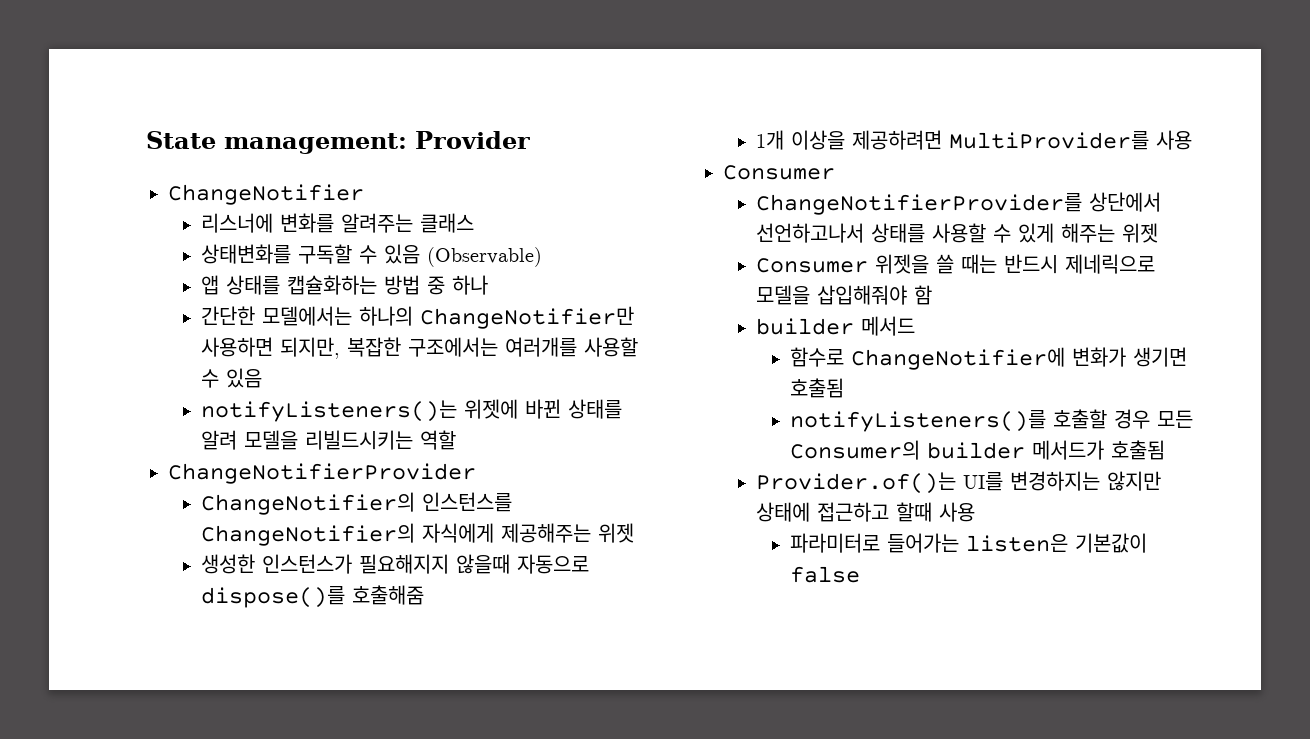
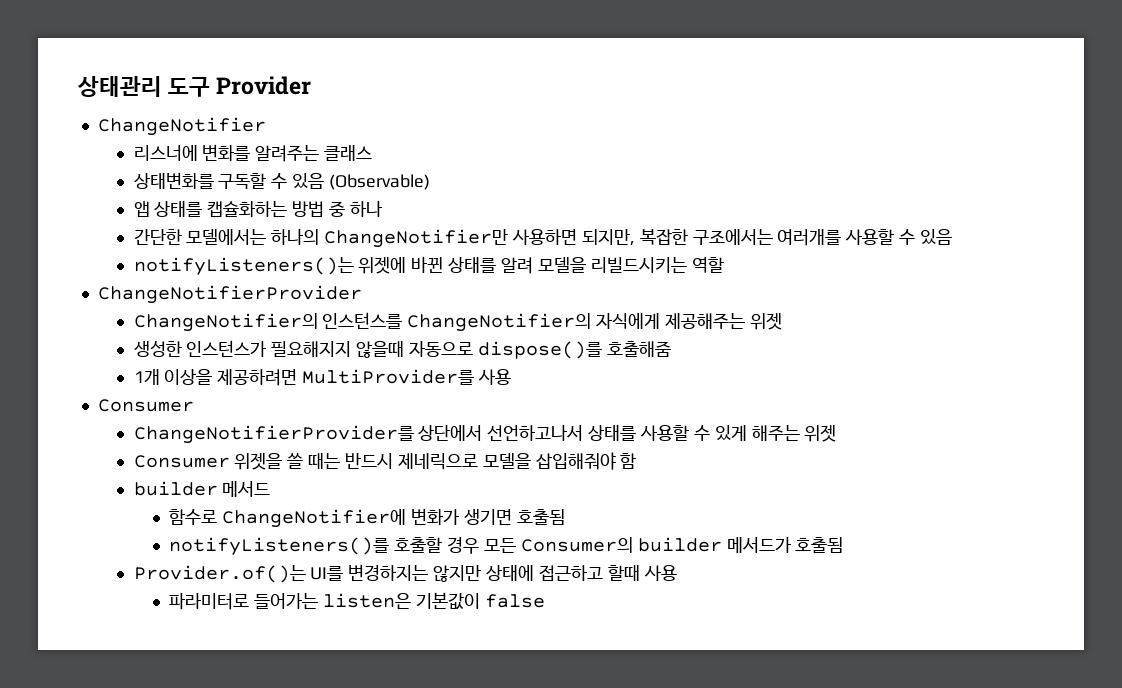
- State management: Provider
+ 상태관리 도구 Provider

